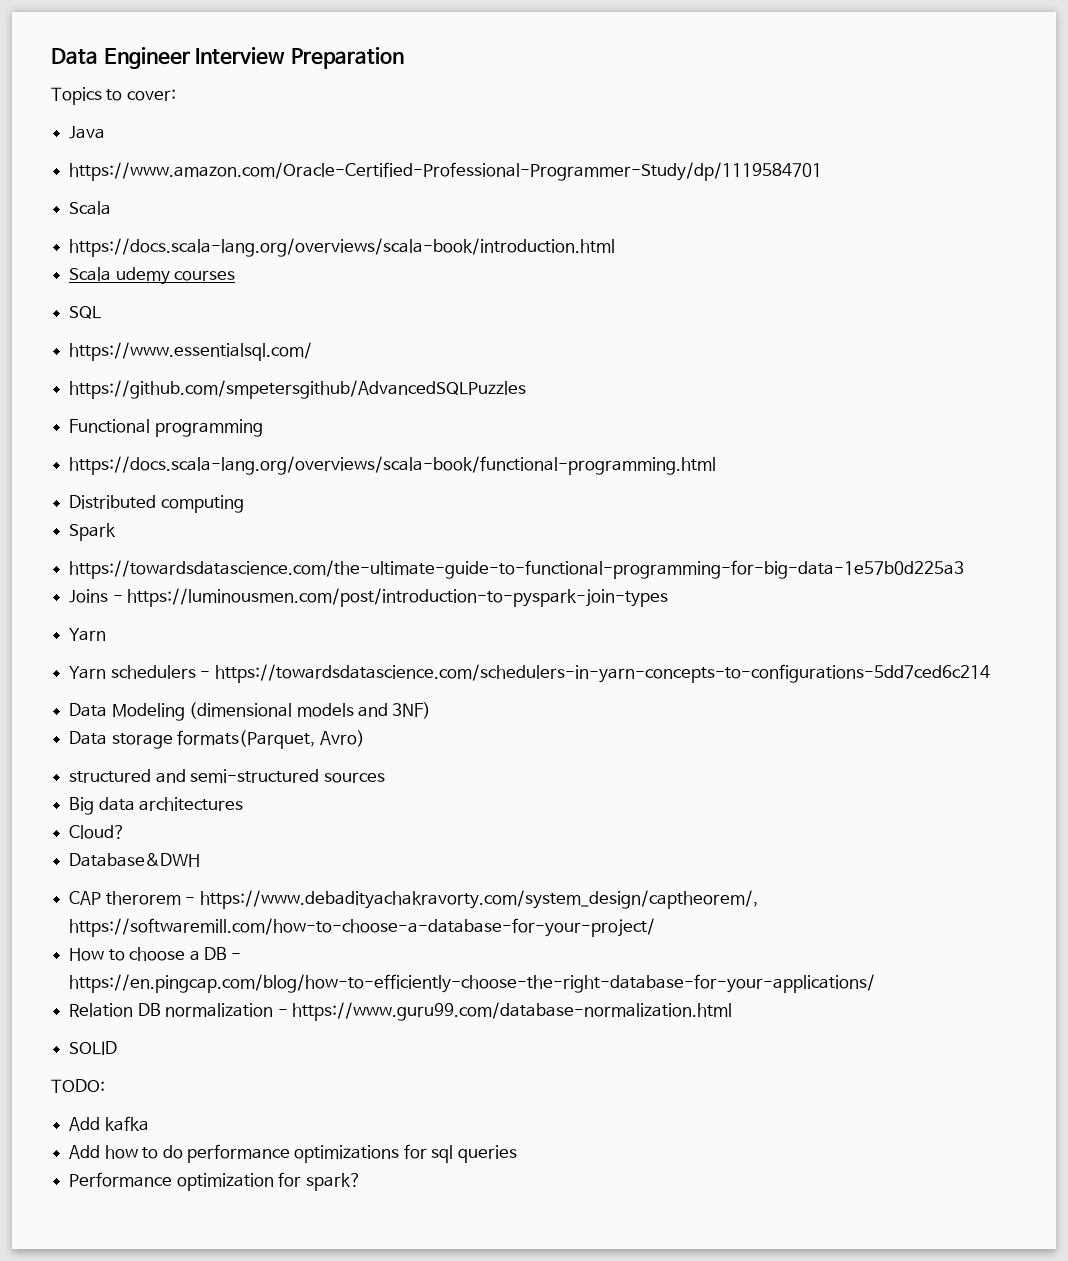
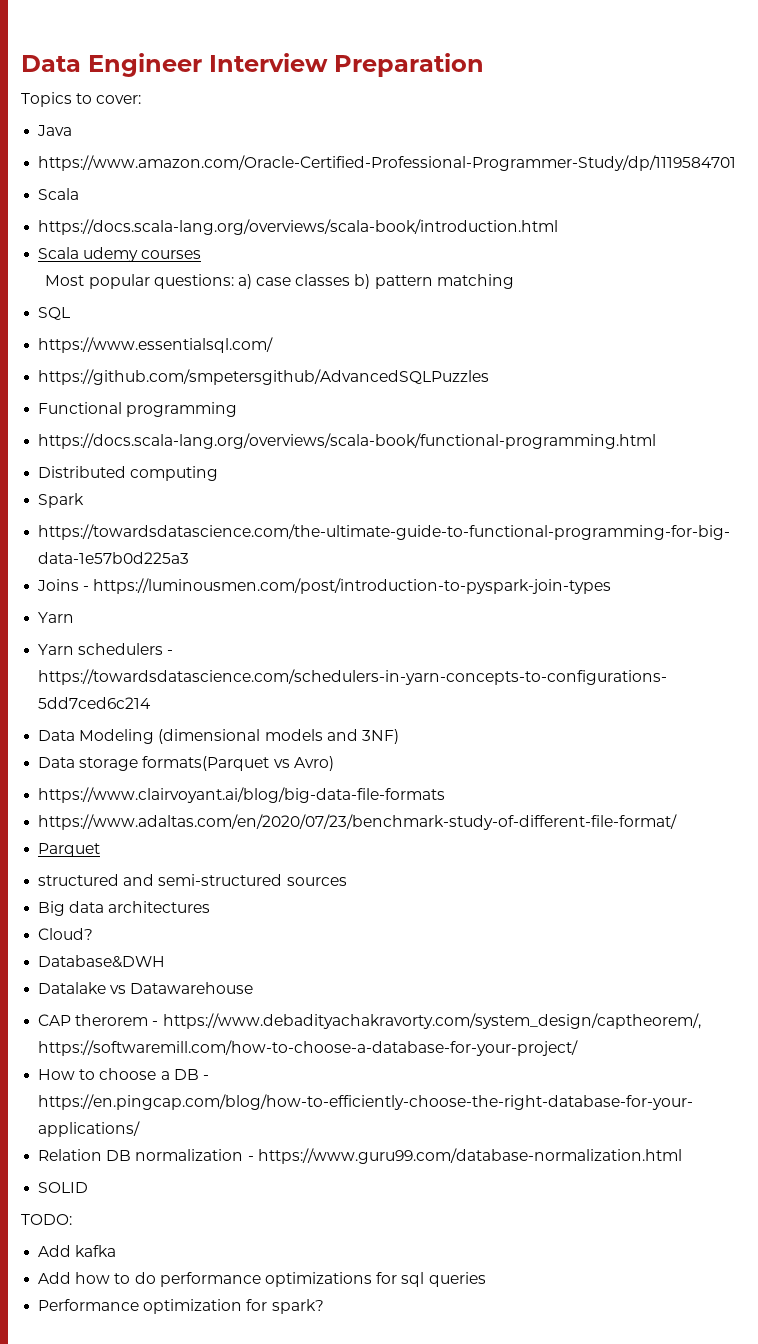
+ Most popular questions: a) case classes b) pattern matching
- Data storage formats(Parquet, Avro)
+ Data storage formats(Parquet vs Avro)
+ https://www.clairvoyant.ai/blog/big-data-file-formats
+ https://www.adaltas.com/en/2020/07/23/benchmark-study-of-different-file-format/
+ Parquet
+ Datalake vs Datawarehouse

